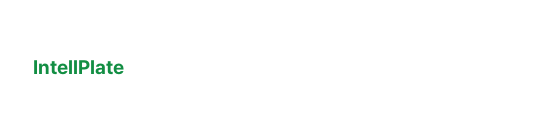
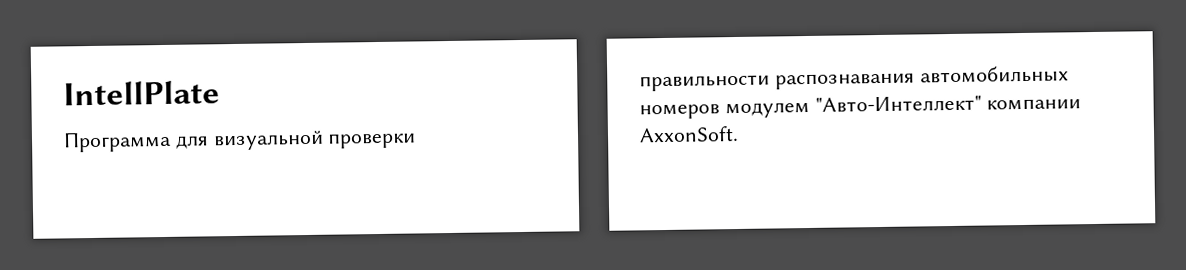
+ Программа для визуальной проверки правильности распознавания автомобильных номеров модулем "Авто-Интеллект" компании AxxonSoft.

